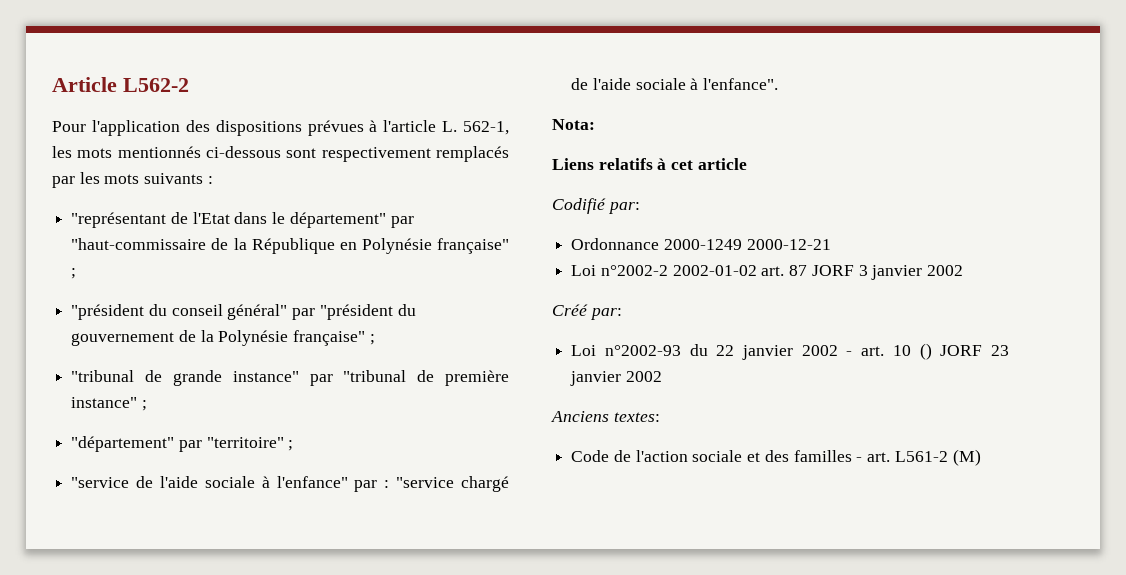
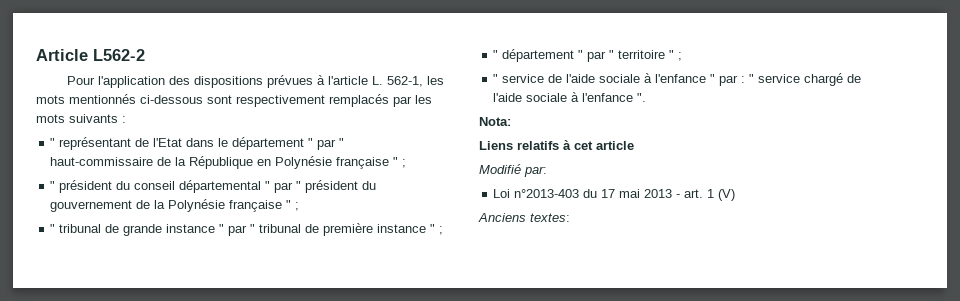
- "représentant de l'Etat dans le département" par "haut-commissaire de la République en Polynésie française" ;
- "président du conseil général" par "président du gouvernement de la Polynésie française" ;
- "tribunal de grande instance" par "tribunal de première instance" ;
- "département" par "territoire" ;
- "service de l'aide sociale à l'enfance" par : "service chargé de l'aide sociale à l'enfance".
+ " représentant de l'Etat dans le département " par " haut-commissaire de la République en Polynésie française " ;
+ " président du conseil départemental " par " président du gouvernement de la Polynésie française " ;
+ " tribunal de grande instance " par " tribunal de première instance " ;
+ " département " par " territoire " ;
+ " service de l'aide sociale à l'enfance " par : " service chargé de l'aide sociale à l'enfance ".
- Codifié par:
- Ordonnance 2000-1249 2000-12-21
- Loi n°2002-2 2002-01-02 art. 87 JORF 3 janvier 2002
- Créé par:
- Loi n°2002-93 du 22 janvier 2002 - art. 10 () JORF 23 janvier 2002
+ Modifié par:
+ Loi n°2013-403 du 17 mai 2013 - art. 1 (V)
  Anciens textes:
- Code de l'action sociale et des familles - art. L561-2 (M)

